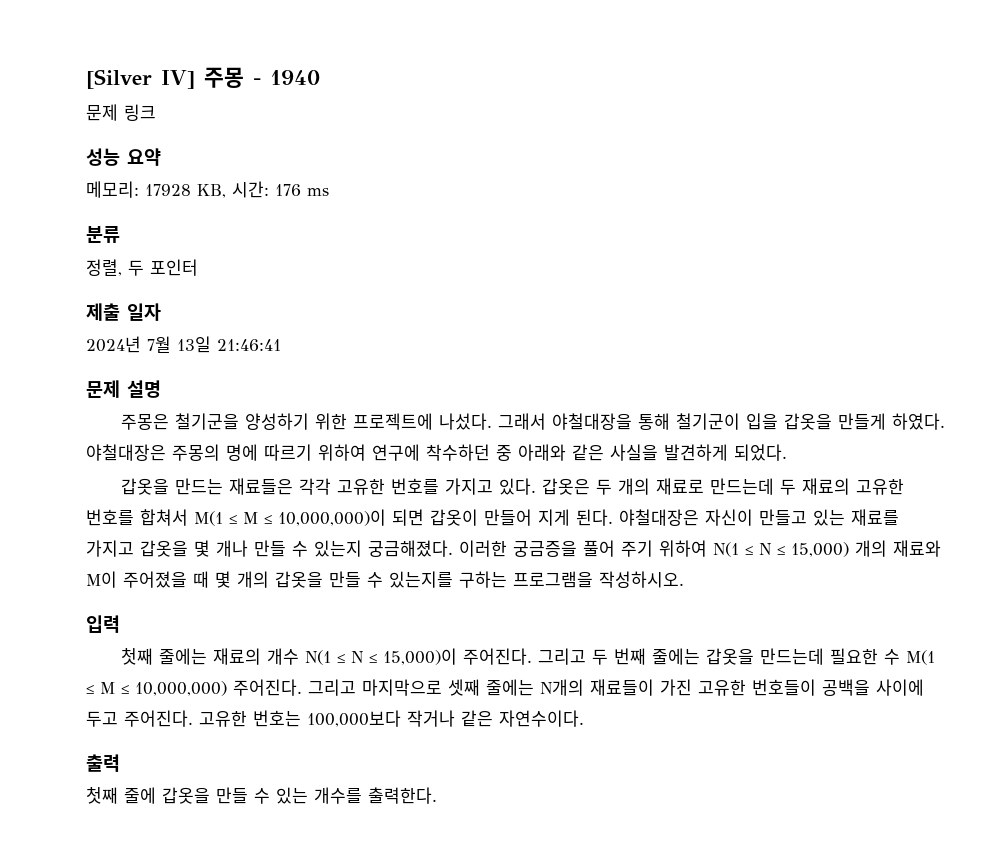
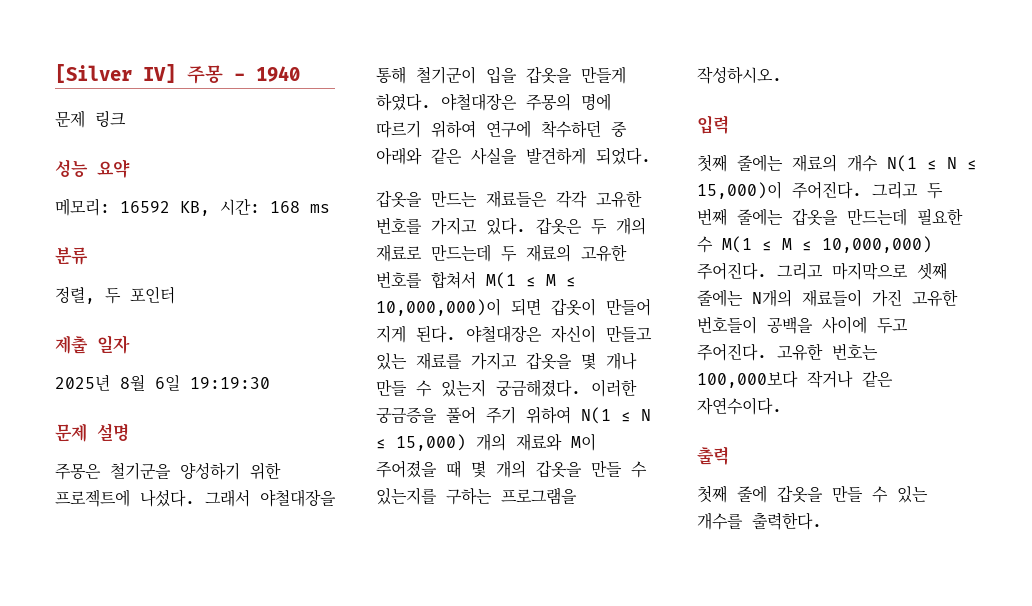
- 메모리: 17928 KB, 시간: 176 ms
+ 메모리: 16592 KB, 시간: 168 ms
- 2024년 7월 13일 21:46:41
+ 2025년 8월 6일 19:19:30

